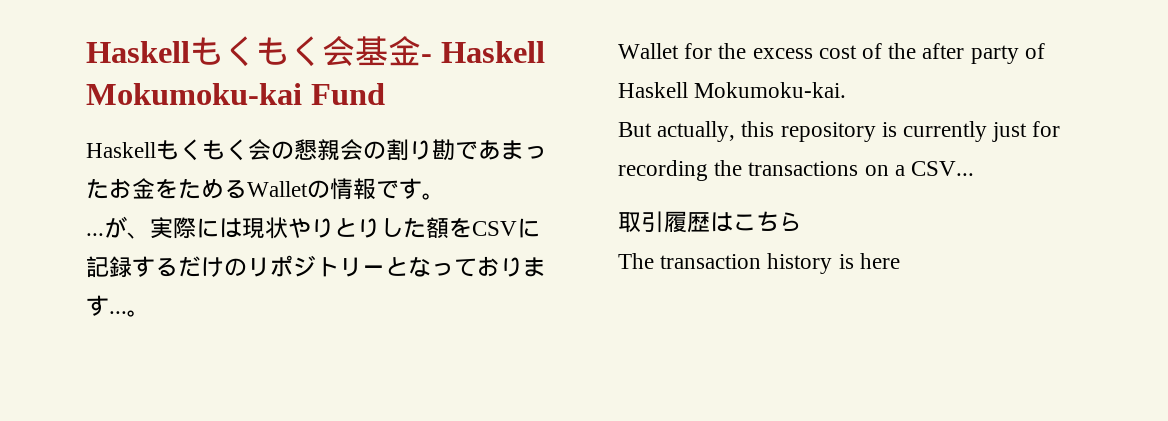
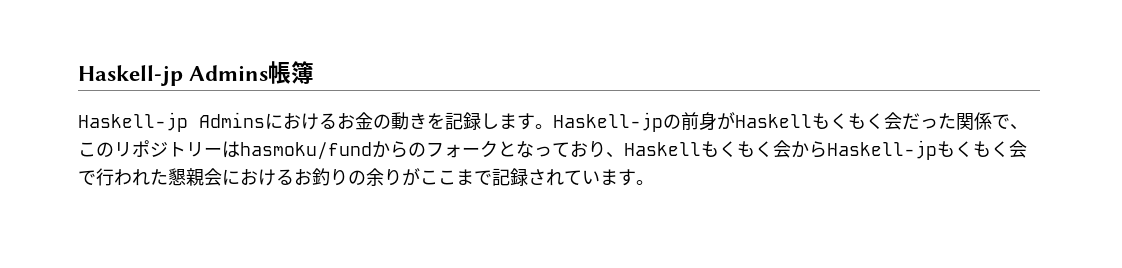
- Haskellもくもく会基金- Haskell Mokumoku-kai Fund
- Haskellもくもく会の懇親会の割り勘であまったお金をためるWalletの情報です。
- ...が、実際には現状やりとりした額をCSVに記録するだけのリポジトリーとなっております...。
- Wallet for the excess cost of the after party of Haskell Mokumoku-kai.
- But actually, this repository is currently just for recording the transactions on a CSV...
- 取引履歴はこちら
- The transaction history is here
+ Haskell-jp Admins帳簿
+ Haskell-jp Adminsにおけるお金の動きを記録します。Haskell-jpの前身がHaskellもくもく会だった関係で、このリポジトリーはhasmoku/fundからのフォークとなっており、Haskellもくもく会からHaskell-jpもくもく会で行われた懇親会におけるお釣りの余りがここまで記録されています。

